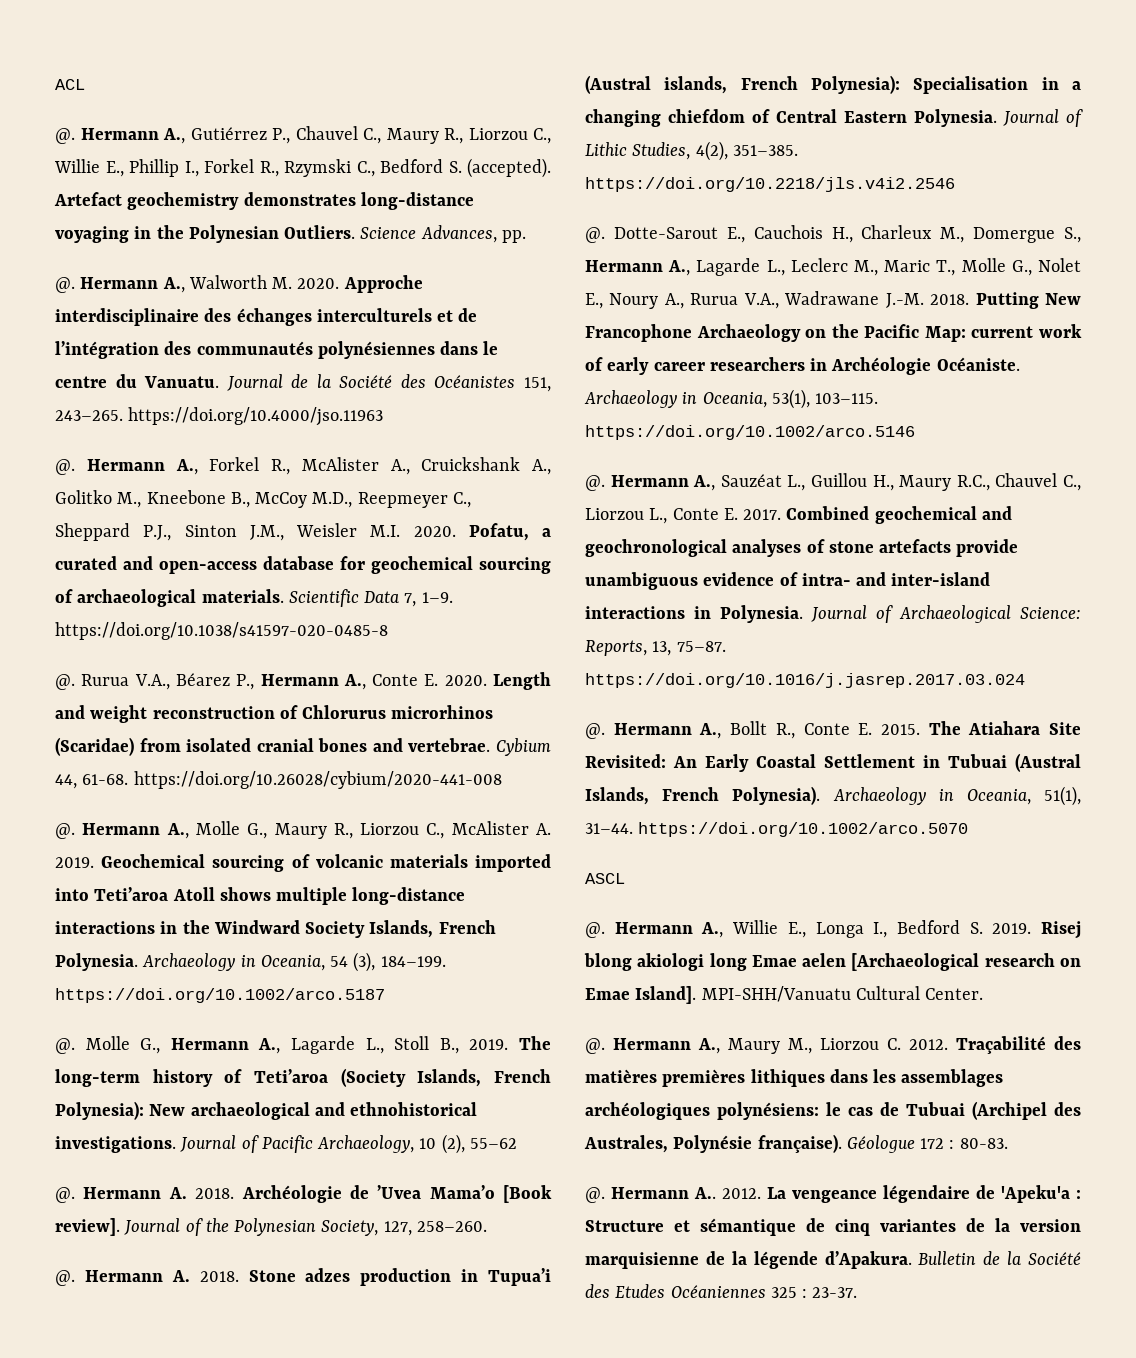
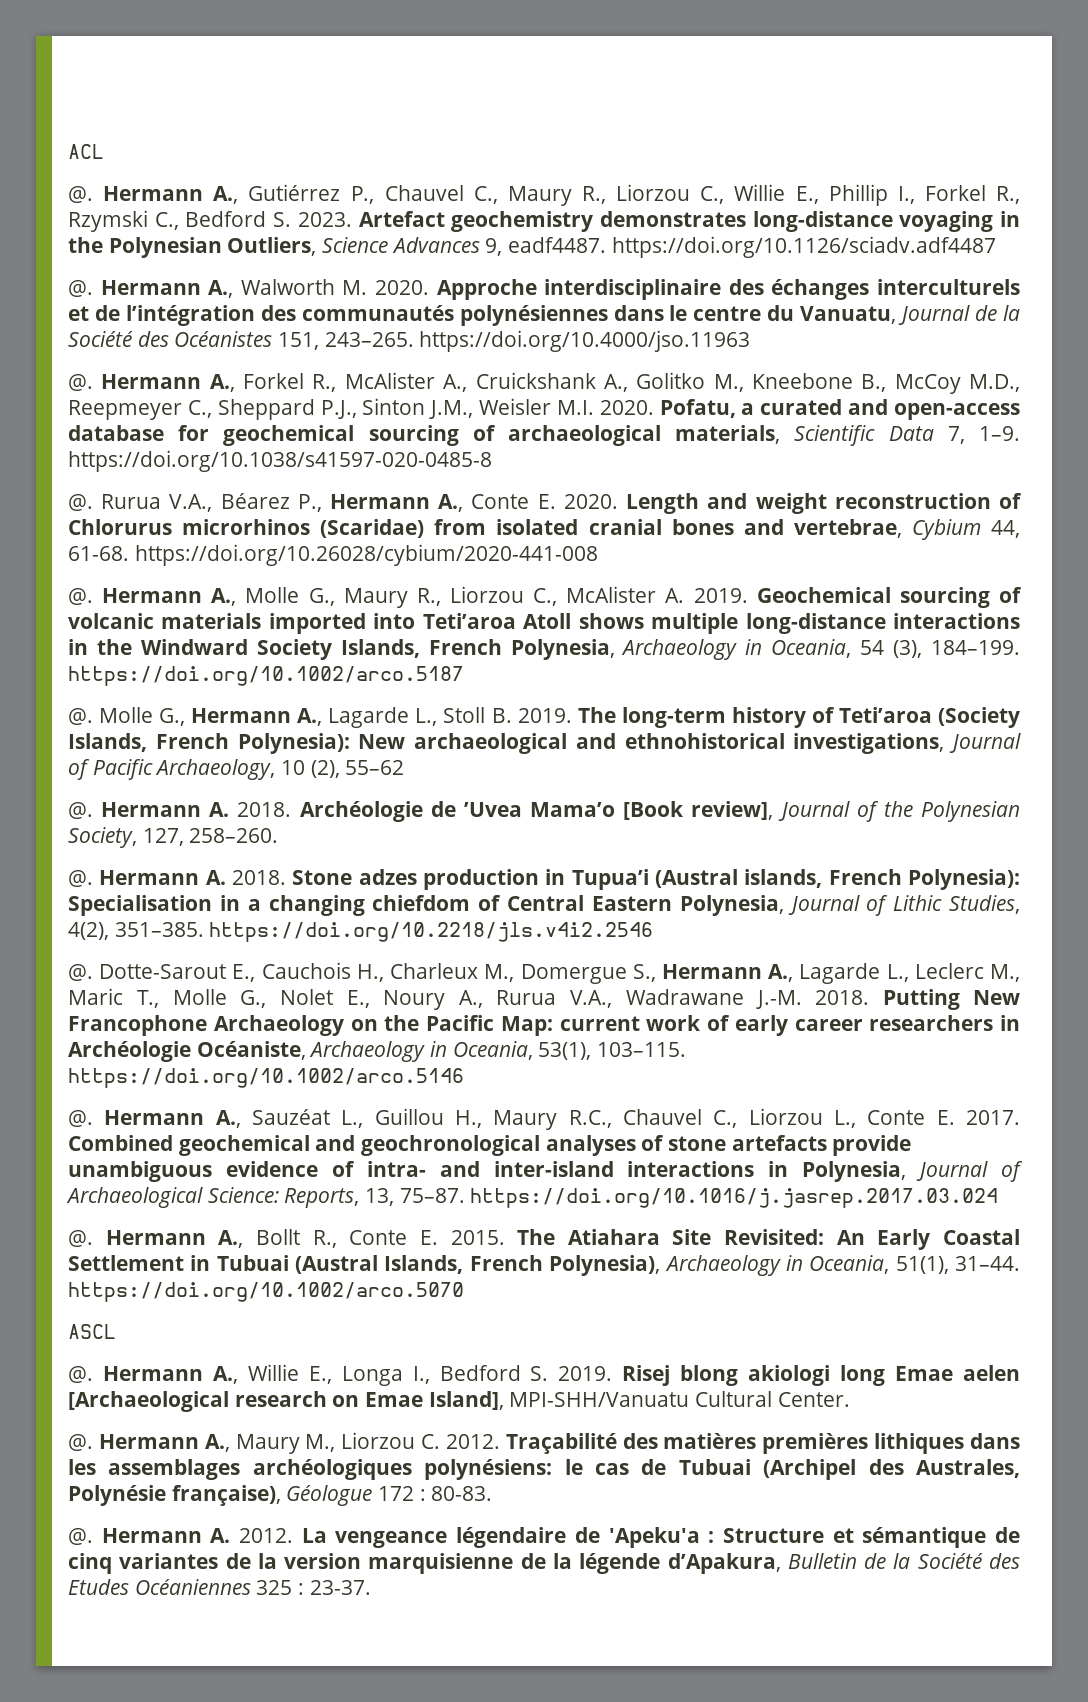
- Hermann A., Gutiérrez P., Chauvel C., Maury R., Liorzou C., Willie E., Phillip I., Forkel R., Rzymski C., Bedford S. (accepted).
+ Hermann A., Gutiérrez P., Chauvel C., Maury R., Liorzou C., Willie E., Phillip I., Forkel R., Rzymski C., Bedford S. 2023.
- Artefact geochemistry demonstrates long-distance voyaging in the Polynesian Outliers. Science Advances, pp.
+ Artefact geochemistry demonstrates long-distance voyaging in the Polynesian Outliers, Science Advances 9, eadf4487. https://doi.org/10.1126/sciadv.adf4487
- Approche interdisciplinaire des échanges interculturels et de l’intégration des communautés polynésiennes dans le centre du Vanuatu. Journal de la Société des Océanistes 151, 243–265. https://doi.org/10.4000/jso.11963
+ Approche interdisciplinaire des échanges interculturels et de l’intégration des communautés polynésiennes dans le centre du Vanuatu, Journal de la Société des Océanistes 151, 243–265. https://doi.org/10.4000/jso.11963
- Pofatu, a curated and open-access database for geochemical sourcing of archaeological materials. Scientific Data 7, 1–9. https://doi.org/10.1038/s41597-020-0485-8
+ Pofatu, a curated and open-access database for geochemical sourcing of archaeological materials, Scientific Data 7, 1–9. https://doi.org/10.1038/s41597-020-0485-8
- Length and weight reconstruction of Chlorurus microrhinos (Scaridae) from isolated cranial bones and vertebrae. Cybium 44, 61-68. https://doi.org/10.26028/cybium/2020-441-008
+ Length and weight reconstruction of Chlorurus microrhinos (Scaridae) from isolated cranial bones and vertebrae, Cybium 44, 61-68. https://doi.org/10.26028/cybium/2020-441-008
- Geochemical sourcing of volcanic materials imported into Teti’aroa Atoll shows multiple long-distance interactions in the Windward Society Islands, French Polynesia. Archaeology in Oceania, 54 (3), 184–199. https://doi.org/10.1002/arco.5187
+ Geochemical sourcing of volcanic materials imported into Teti’aroa Atoll shows multiple long-distance interactions in the Windward Society Islands, French Polynesia, Archaeology in Oceania, 54 (3), 184–199. https://doi.org/10.1002/arco.5187
- Molle G., Hermann A., Lagarde L., Stoll B., 2019.
+ Molle G., Hermann A., Lagarde L., Stoll B. 2019.
- The long-term history of Teti’aroa (Society Islands, French Polynesia): New archaeological and ethnohistorical investigations. Journal of Pacific Archaeology, 10 (2), 55–62
+ The long-term history of Teti’aroa (Society Islands, French Polynesia): New archaeological and ethnohistorical investigations, Journal of Pacific Archaeology, 10 (2), 55–62
- Archéologie de ’Uvea Mama’o [Book review]. Journal of the Polynesian Society, 127, 258–260.
+ Archéologie de ’Uvea Mama’o [Book review], Journal of the Polynesian Society, 127, 258–260.
- Stone adzes production in Tupua’i (Austral islands, French Polynesia): Specialisation in a changing chiefdom of Central Eastern Polynesia. Journal of Lithic Studies, 4(2), 351–385. https://doi.org/10.2218/jls.v4i2.2546
+ Stone adzes production in Tupua’i (Austral islands, French Polynesia): Specialisation in a changing chiefdom of Central Eastern Polynesia, Journal of Lithic Studies, 4(2), 351–385. https://doi.org/10.2218/jls.v4i2.2546
- Putting New Francophone Archaeology on the Pacific Map: current work of early career researchers in Archéologie Océaniste. Archaeology in Oceania, 53(1), 103–115. https://doi.org/10.1002/arco.5146
+ Putting New Francophone Archaeology on the Pacific Map: current work of early career researchers in Archéologie Océaniste, Archaeology in Oceania, 53(1), 103–115. https://doi.org/10.1002/arco.5146
- Combined geochemical and geochronological analyses of stone artefacts provide unambiguous evidence of intra- and inter-island interactions in Polynesia. Journal of Archaeological Science: Reports, 13, 75–87. https://doi.org/10.1016/j.jasrep.2017.03.024
+ Combined geochemical and geochronological analyses of stone artefacts provide unambiguous evidence of intra- and inter-island interactions in Polynesia, Journal of Archaeological Science: Reports, 13, 75–87. https://doi.org/10.1016/j.jasrep.2017.03.024
- The Atiahara Site Revisited: An Early Coastal Settlement in Tubuai (Austral Islands, French Polynesia). Archaeology in Oceania, 51(1), 31–44. https://doi.org/10.1002/arco.5070
+ The Atiahara Site Revisited: An Early Coastal Settlement in Tubuai (Austral Islands, French Polynesia), Archaeology in Oceania, 51(1), 31–44. https://doi.org/10.1002/arco.5070
- Risej blong akiologi long Emae aelen [Archaeological research on Emae Island]. MPI-SHH/Vanuatu Cultural Center.
+ Risej blong akiologi long Emae aelen [Archaeological research on Emae Island], MPI-SHH/Vanuatu Cultural Center.
- Traçabilité des matières premières lithiques dans les assemblages archéologiques polynésiens: le cas de Tubuai (Archipel des Australes, Polynésie française). Géologue 172 : 80-83.
+ Traçabilité des matières premières lithiques dans les assemblages archéologiques polynésiens: le cas de Tubuai (Archipel des Australes, Polynésie française), Géologue 172 : 80-83.
- Hermann A.. 2012.
+ Hermann A. 2012.
- La vengeance légendaire de 'Apeku'a : Structure et sémantique de cinq variantes de la version marquisienne de la légende d’Apakura. Bulletin de la Société des Etudes Océaniennes 325 : 23-37.
+ La vengeance légendaire de 'Apeku'a : Structure et sémantique de cinq variantes de la version marquisienne de la légende d’Apakura, Bulletin de la Société des Etudes Océaniennes 325 : 23-37.

